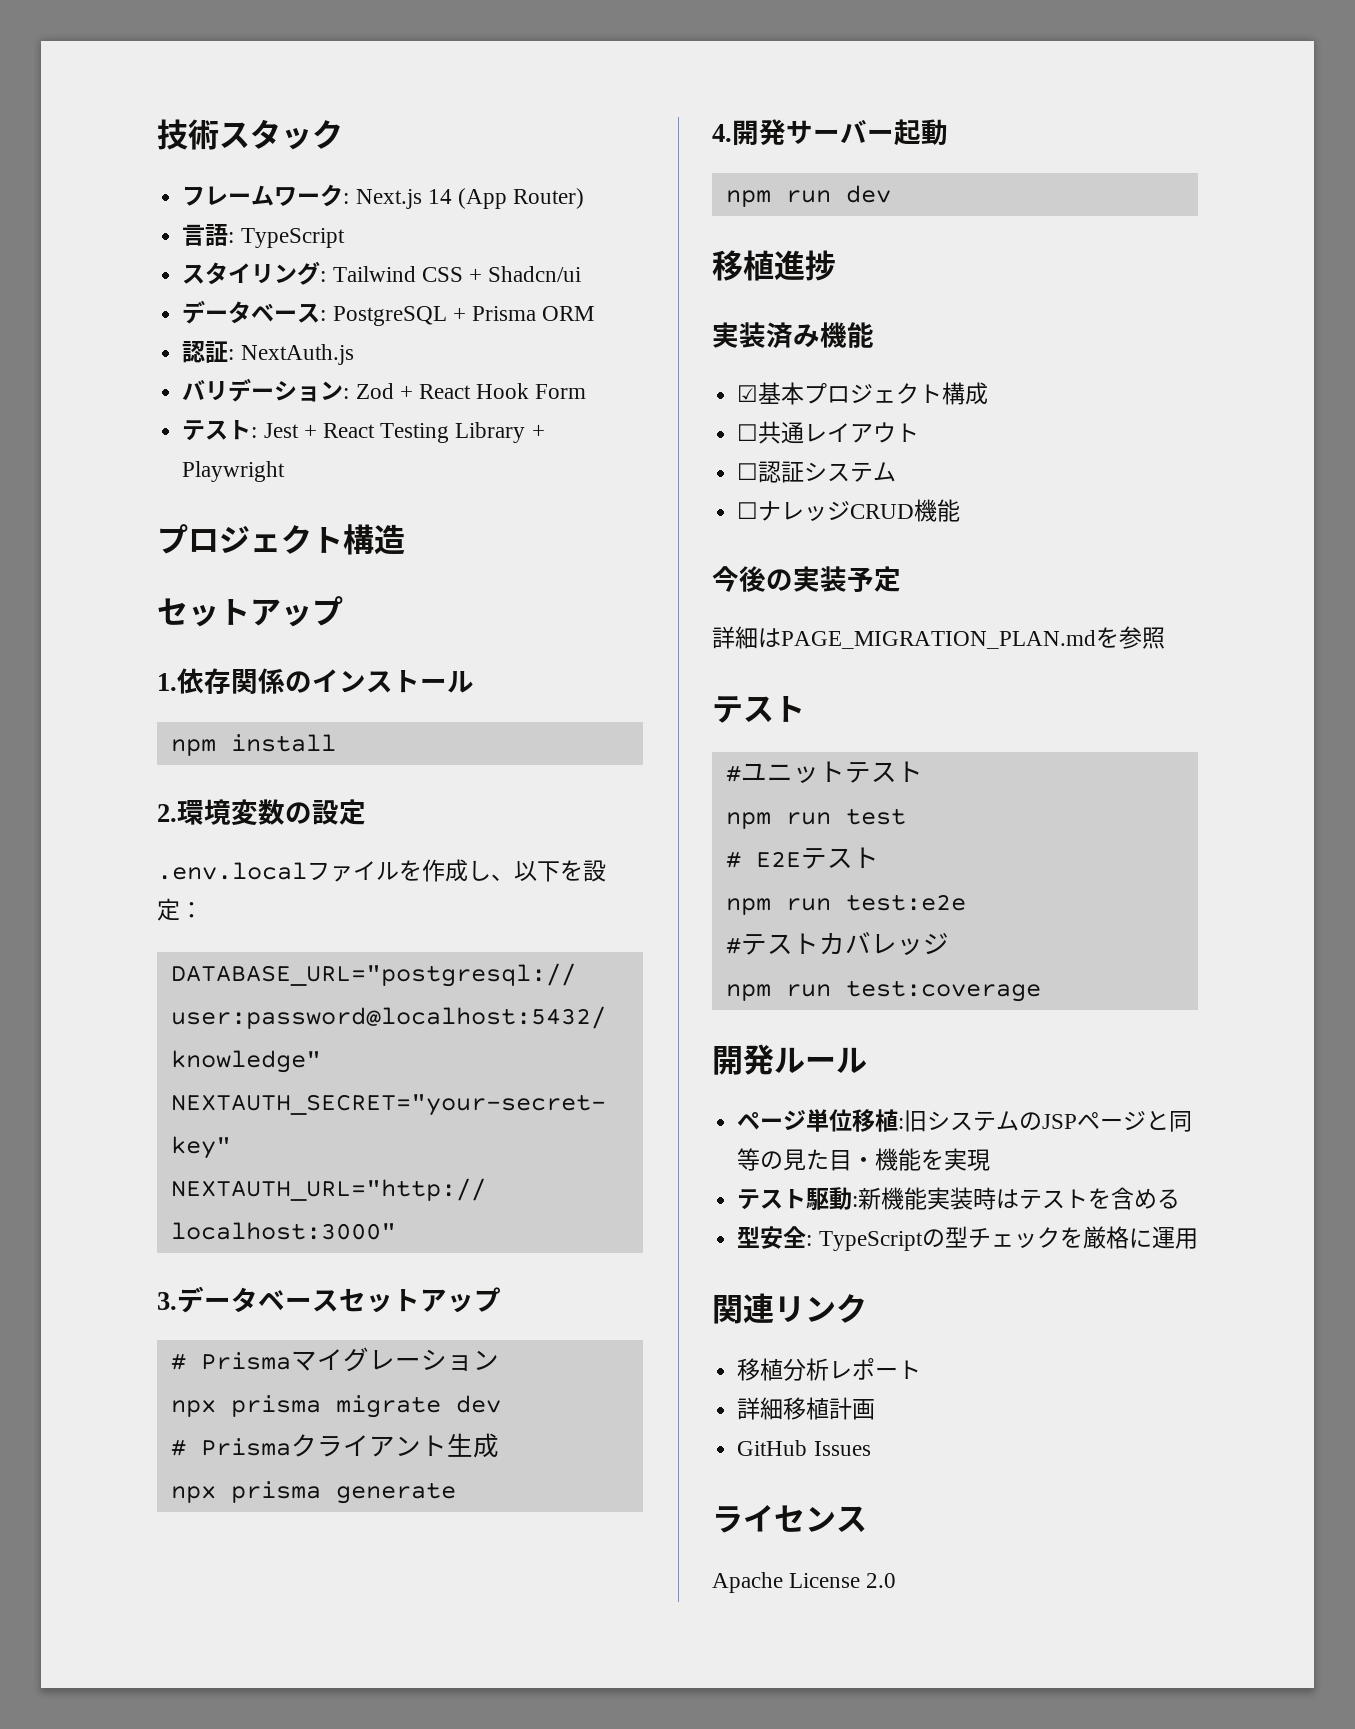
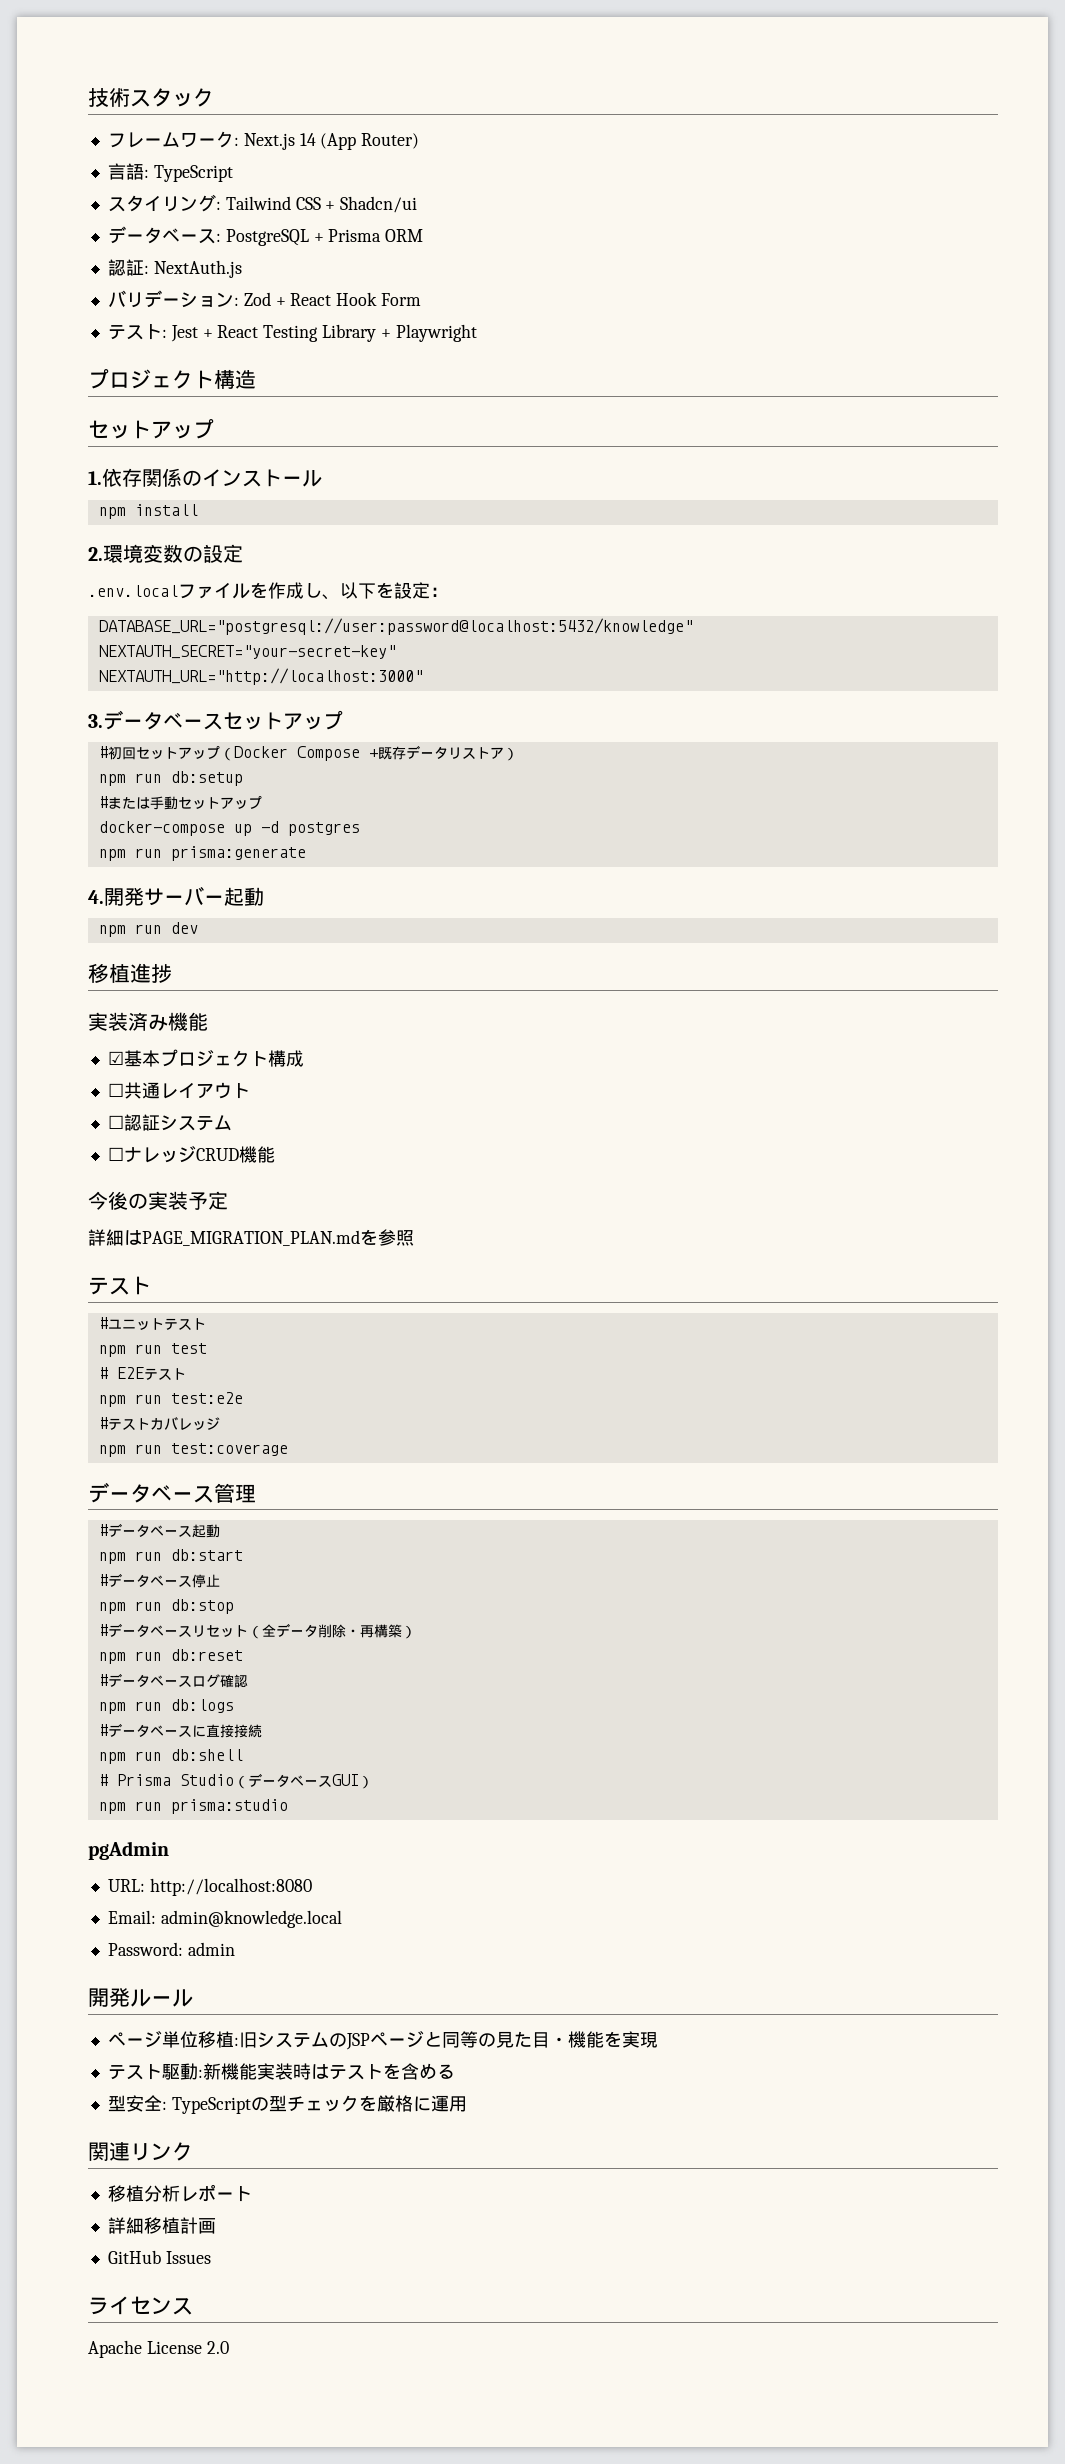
- # Prismaマイグレーション
- npx prisma migrate dev
- # Prismaクライアント生成
- npx prisma generate
+ #初回セットアップ（Docker Compose +既存データリストア）
+ npm run db:setup
+ #または手動セットアップ
+ docker-compose up -d postgres
+ npm run prisma:generate
+ データベース管理
+ #データベース起動
+ npm run db:start
+ #データベース停止
+ npm run db:stop
+ #データベースリセット（全データ削除・再構築）
+ npm run db:reset
+ #データベースログ確認
+ npm run db:logs
+ #データベースに直接接続
+ npm run db:shell
+ # Prisma Studio（データベースGUI）
+ npm run prisma:studio
+ pgAdmin
+ URL: http://localhost:8080
+ Email: admin@knowledge.local
+ Password: admin

